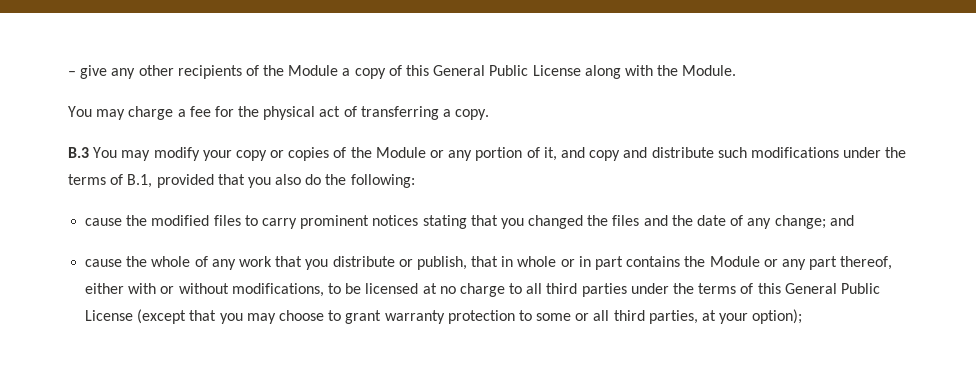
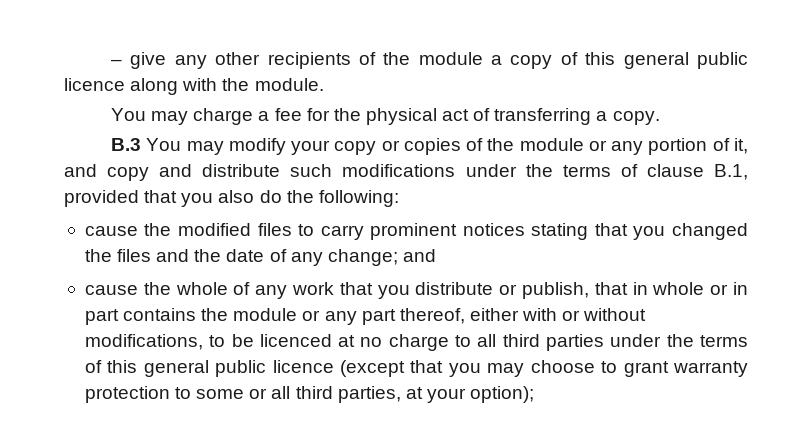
- – give any other recipients of the Module a copy of this General Public License along with the Module.
+ – give any other recipients of the module a copy of this general public licence along with the module.
- B.3 You may modify your copy or copies of the Module or any portion of it, and copy and distribute such modifications under the terms of B.1, provided that you also do the following:
+ B.3 You may modify your copy or copies of the module or any portion of it, and copy and distribute such modifications under the terms of clause B.1, provided that you also do the following:
- cause the whole of any work that you distribute or publish, that in whole or in part contains the Module or any part thereof, either with or without modifications, to be licensed at no charge to all third parties under the terms of this General Public License (except that you may choose to grant warranty protection to some or all third parties, at your option);
+ cause the whole of any work that you distribute or publish, that in whole or in part contains the module or any part thereof, either with or without modifications, to be licenced at no charge to all third parties under the terms of this general public licence (except that you may choose to grant warranty protection to some or all third parties, at your option);

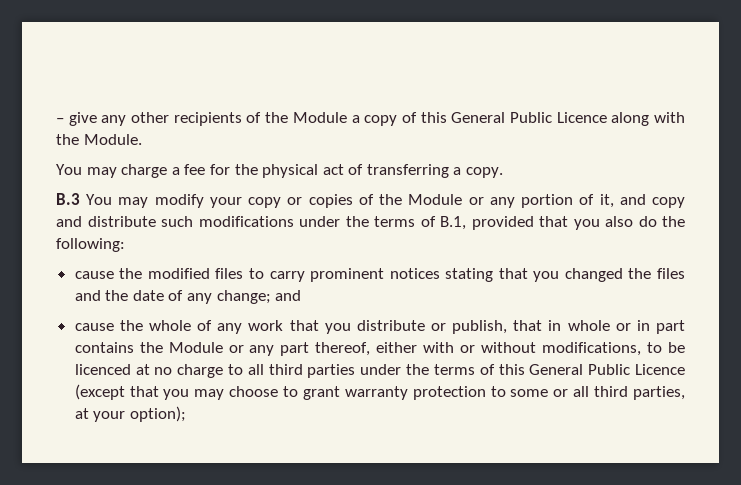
- – give any other recipients of the module a copy of this general public licence along with the module.
+ – give any other recipients of the Module a copy of this General Public Licence along with the Module.
- B.3 You may modify your copy or copies of the module or any portion of it, and copy and distribute such modifications under the terms of clause B.1, provided that you also do the following:
+ B.3 You may modify your copy or copies of the Module or any portion of it, and copy and distribute such modifications under the terms of B.1, provided that you also do the following:
- cause the whole of any work that you distribute or publish, that in whole or in part contains the module or any part thereof, either with or without modifications, to be licenced at no charge to all third parties under the terms of this general public licence (except that you may choose to grant warranty protection to some or all third parties, at your option);
+ cause the whole of any work that you distribute or publish, that in whole or in part contains the Module or any part thereof, either with or without modifications, to be licenced at no charge to all third parties under the terms of this General Public Licence (except that you may choose to grant warranty protection to some or all third parties, at your option);

